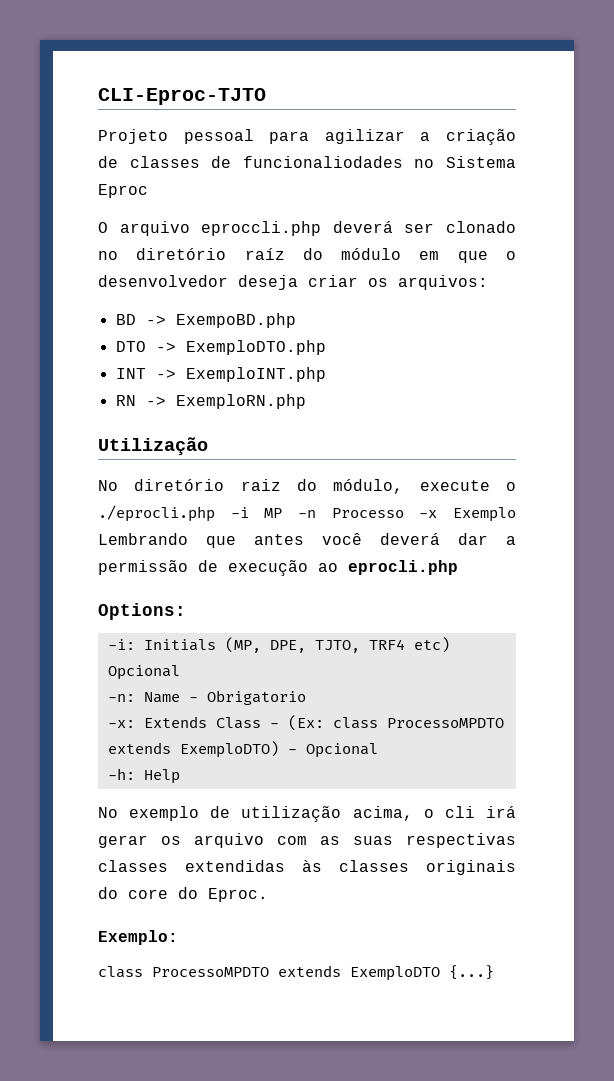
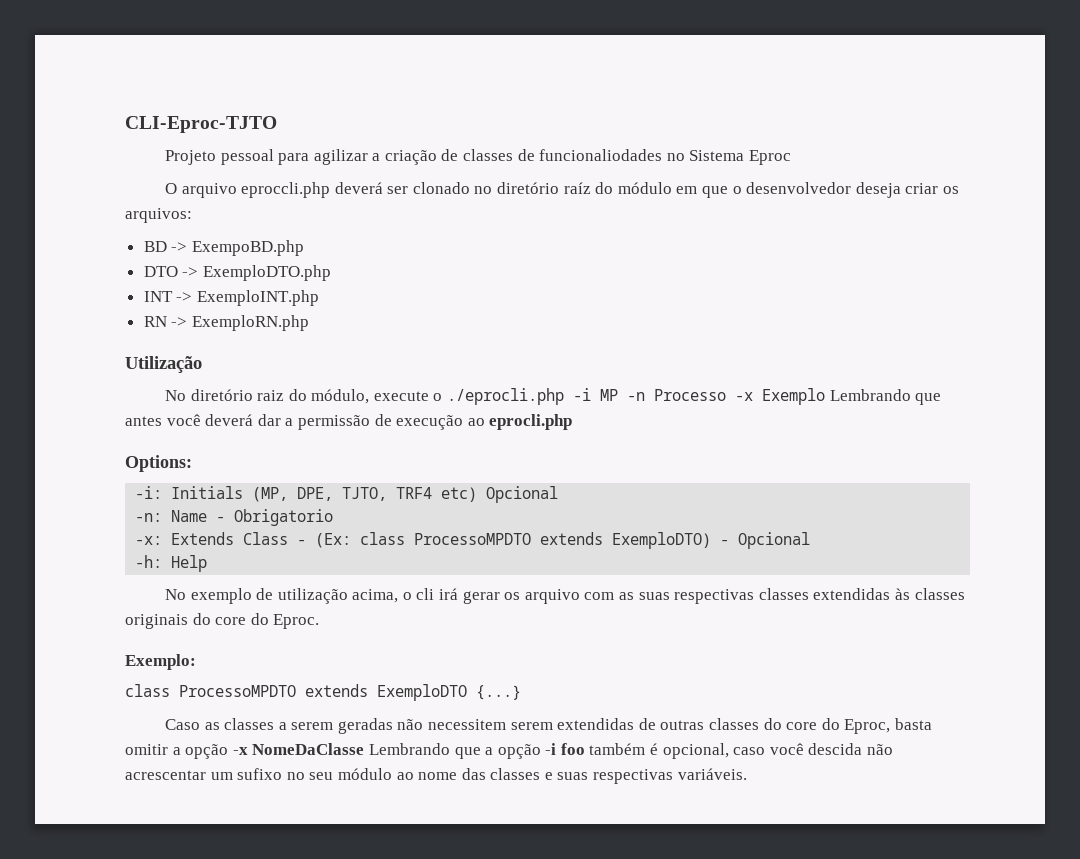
+ Caso as classes a serem geradas não necessitem serem extendidas de outras classes do core do Eproc, basta omitir a opção -x NomeDaClasse Lembrando que a opção -i foo também é opcional, caso você descida não acrescentar um sufixo no seu módulo ao nome das classes e suas respectivas variáveis.

